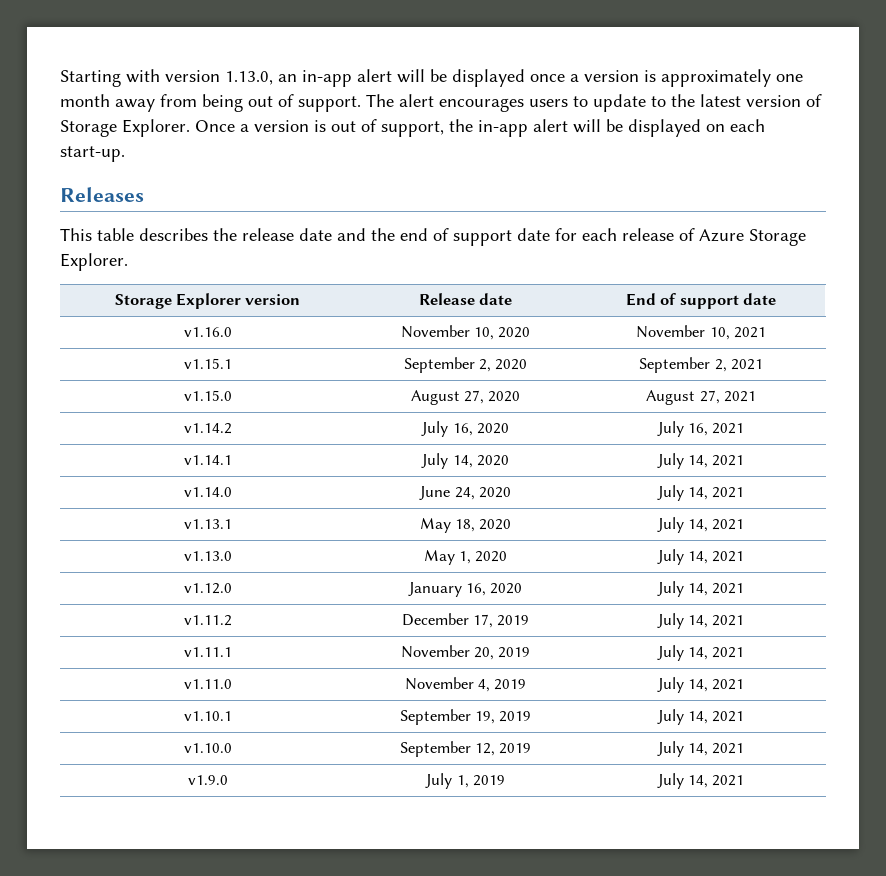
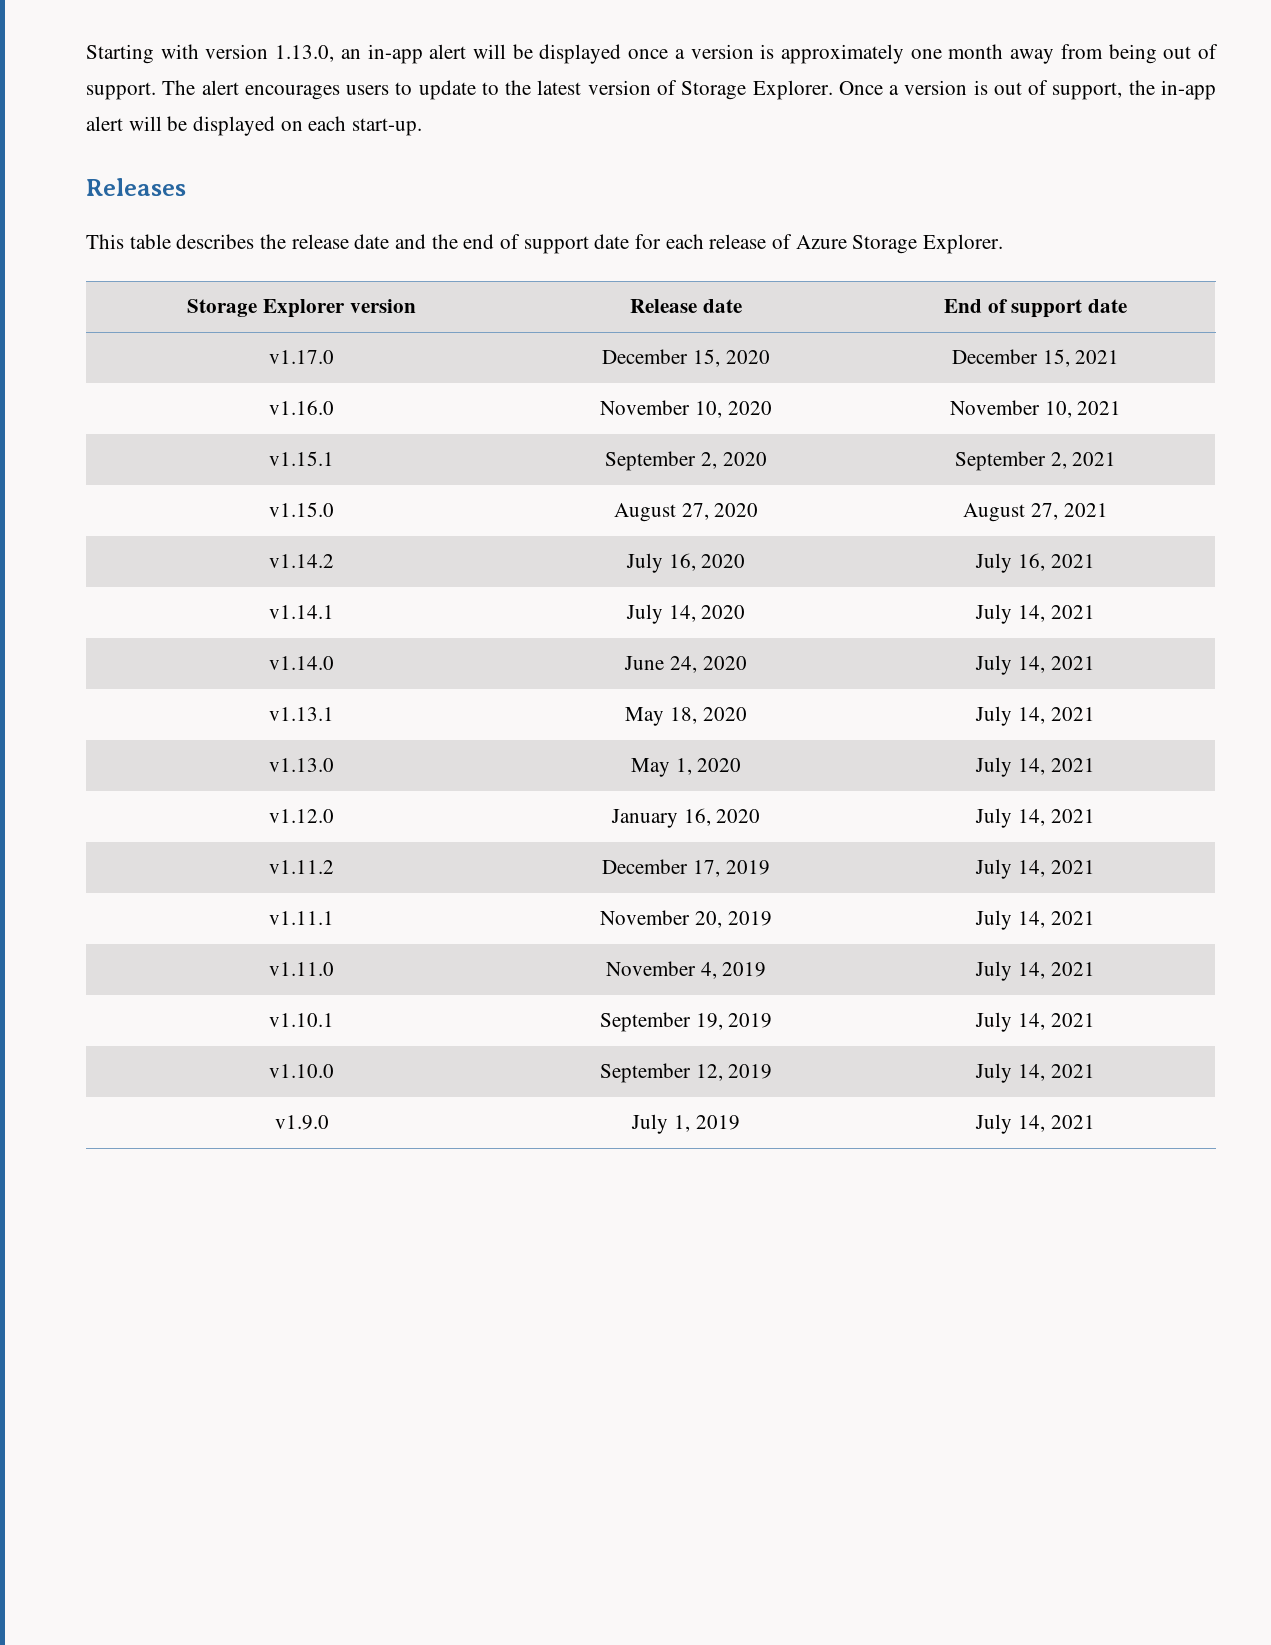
+ v1.17.0 | December 15, 2020 | December 15, 2021

